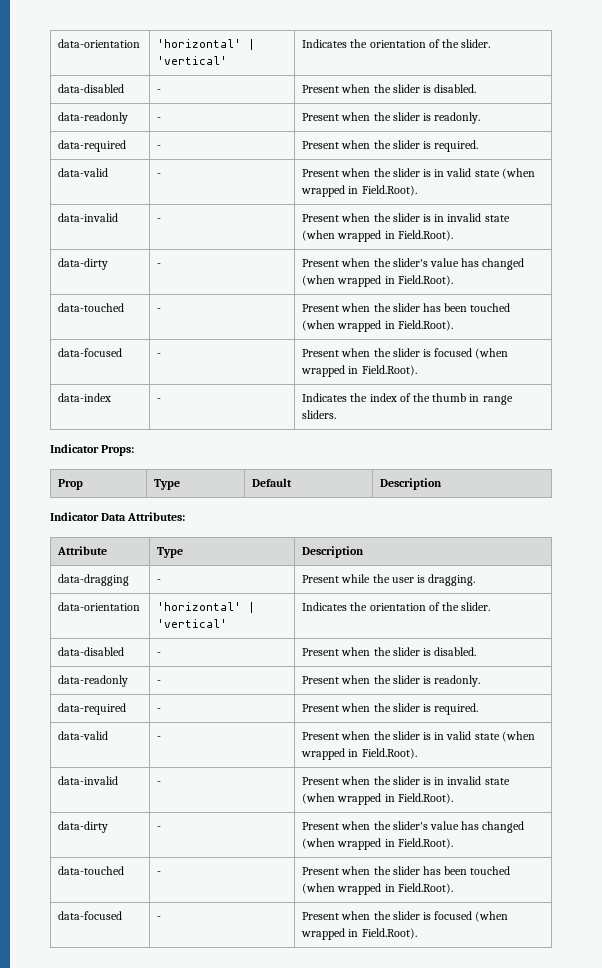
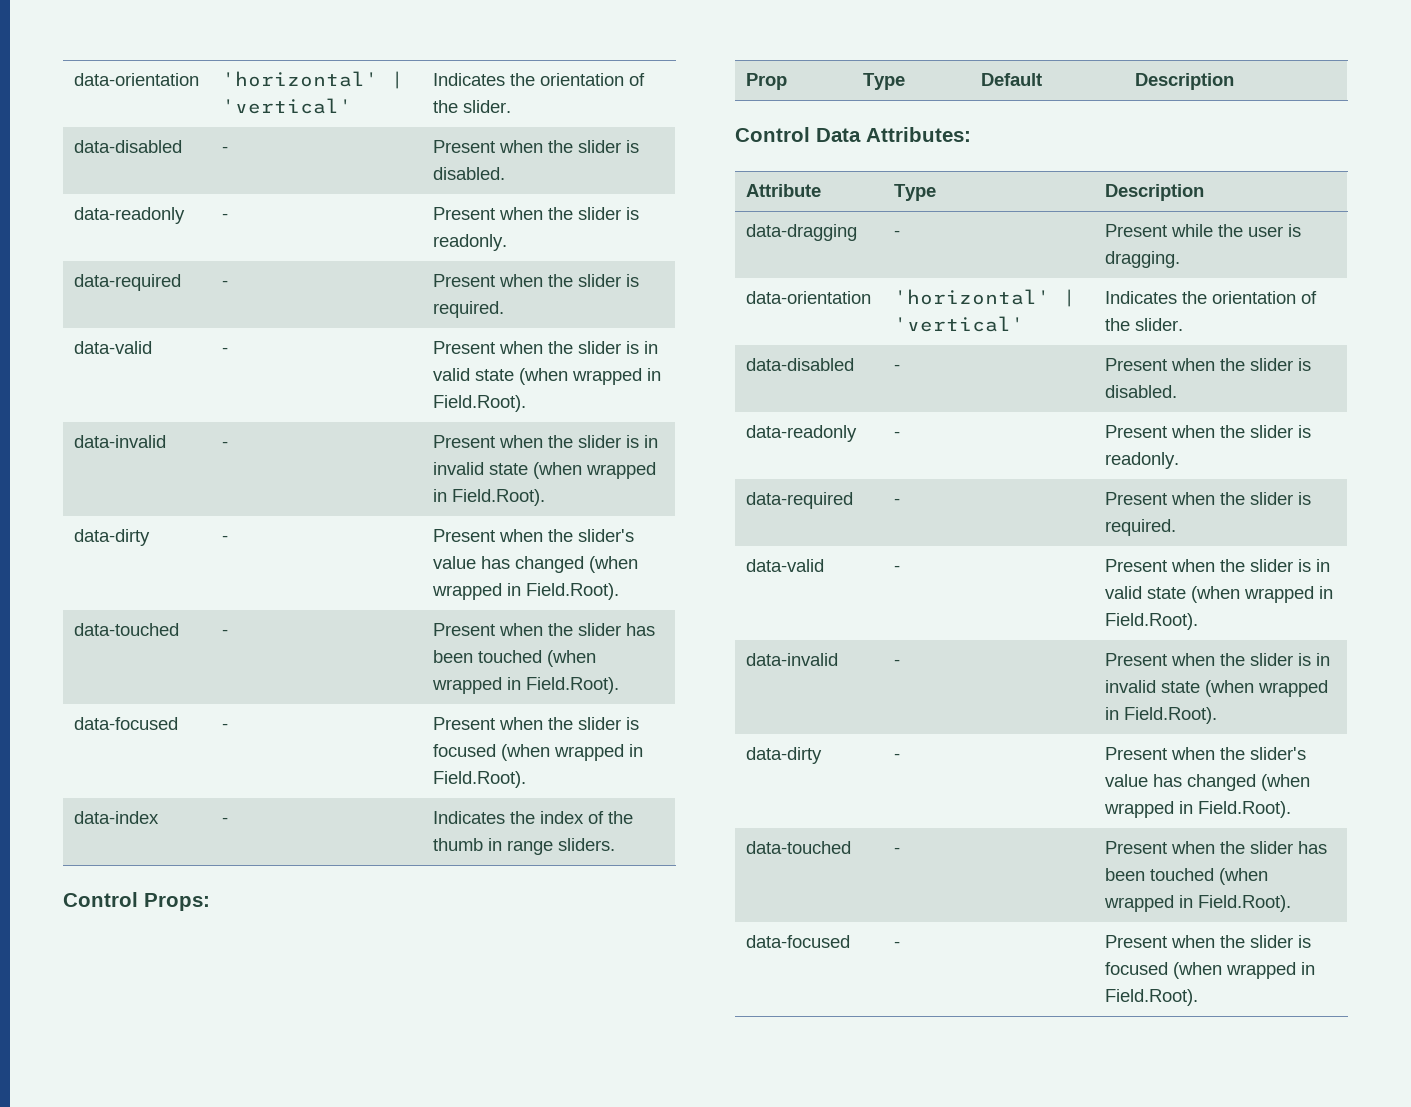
- Indicator Props:
+ Control Props:
- Indicator Data Attributes:
+ Control Data Attributes:

